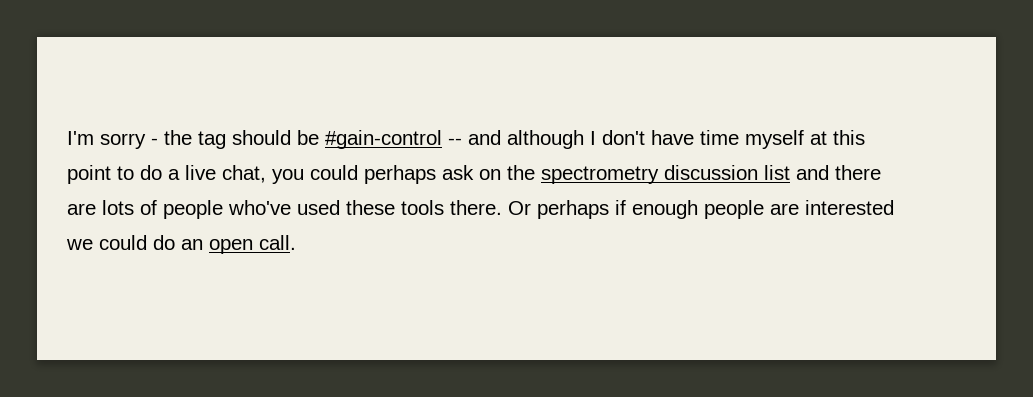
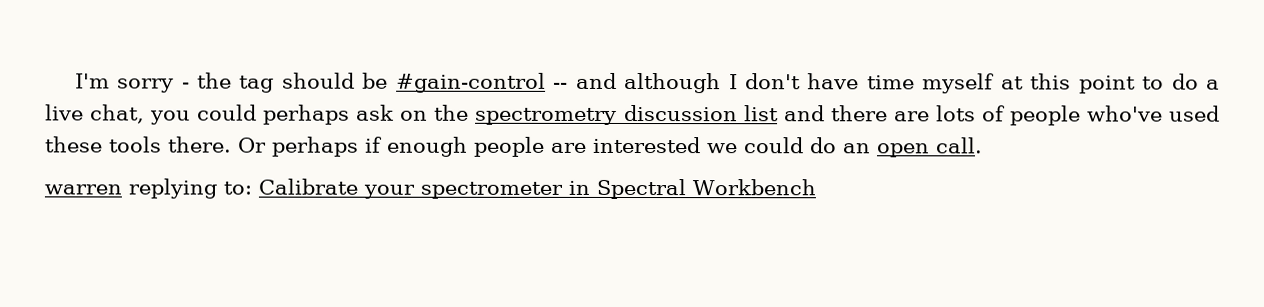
+ warren replying to: Calibrate your spectrometer in Spectral Workbench

